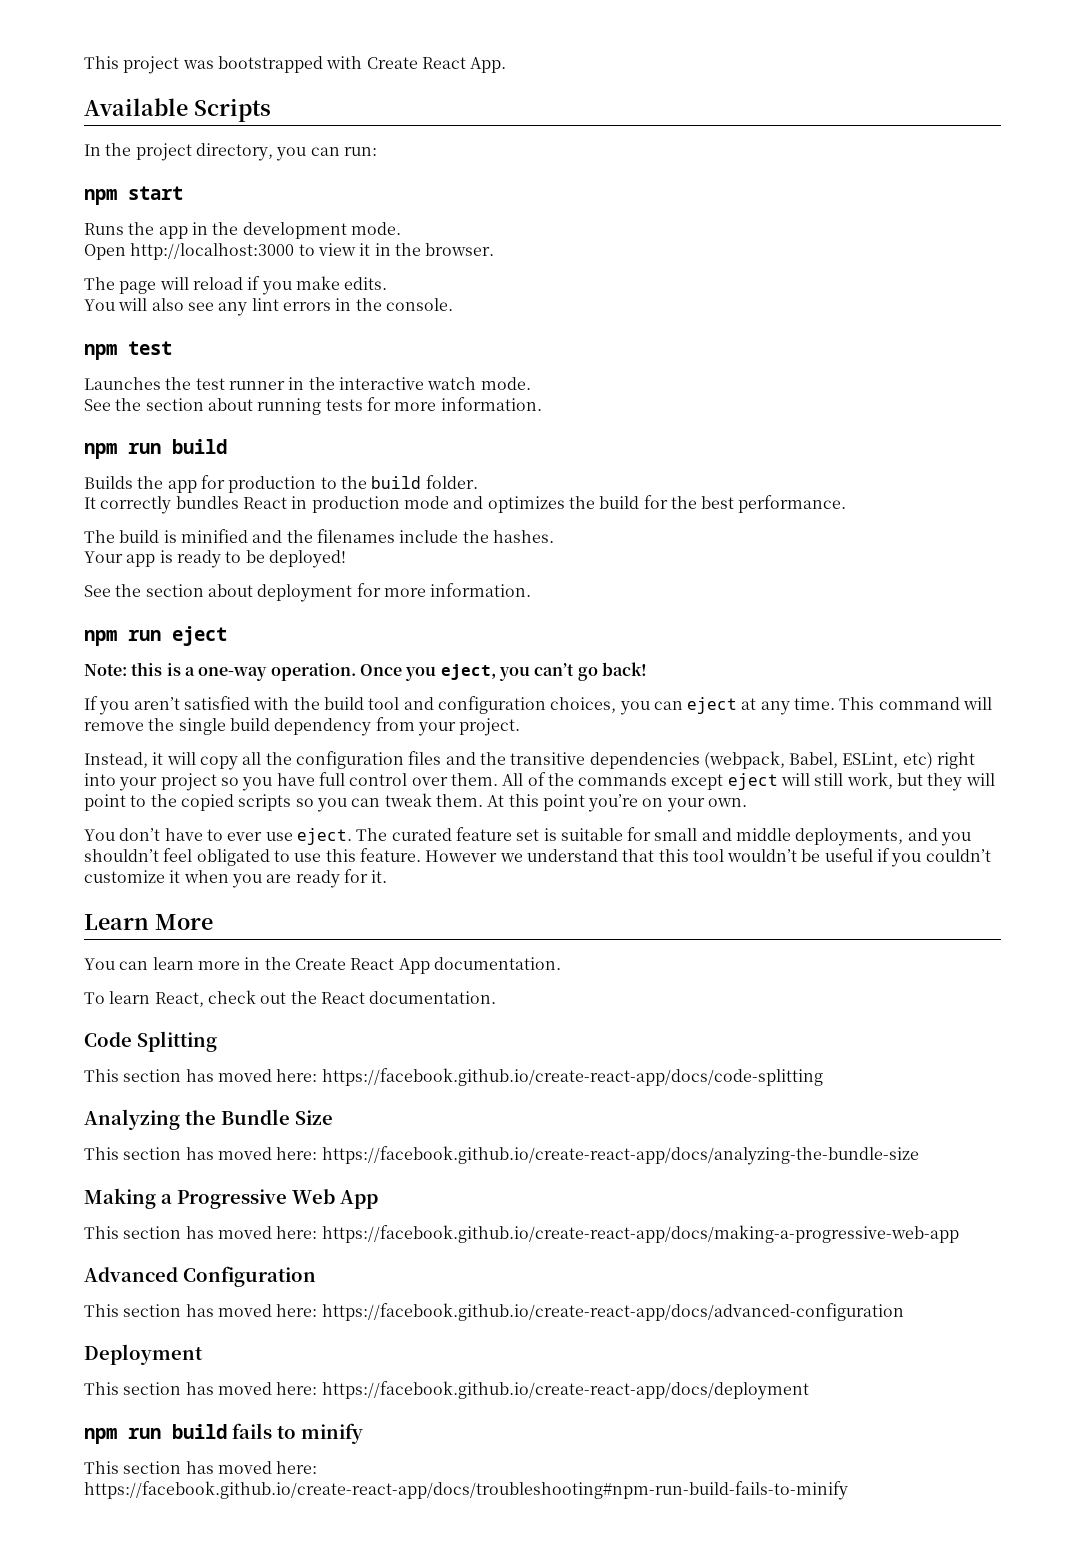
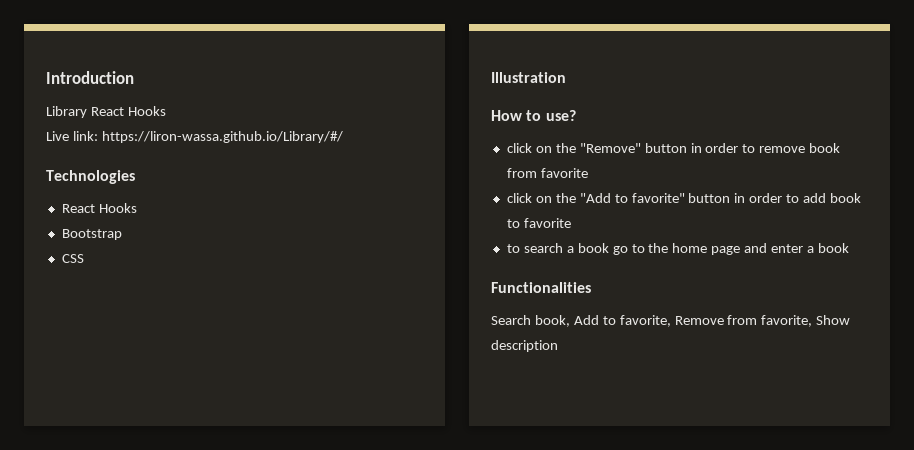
- This project was bootstrapped with Create React App.
- Available Scripts
- In the project directory, you can run:
- npm start
- Runs the app in the development mode.
- Open http://localhost:3000 to view it in the browser.
- The page will reload if you make edits.
- You will also see any lint errors in the console.
- npm test
- Launches the test runner in the interactive watch mode.
- See the section about running tests for more information.
- npm run build
- Builds the app for production to the build folder.
- It correctly bundles React in production mode and optimizes the build for the best performance.
- The build is minified and the filenames include the hashes.
- Your app is ready to be deployed!
- See the section about deployment for more information.
- npm run eject
- Note: this is a one-way operation. Once you eject, you can’t go back!
- If you aren’t satisfied with the build tool and configuration choices, you can eject at any time. This command will remove the single build dependency from your project.
- Instead, it will copy all the configuration files and the transitive dependencies (webpack, Babel, ESLint, etc) right into your project so you have full control over them. All of the commands except eject will still work, but they will point to the copied scripts so you can tweak them. At this point you’re on your own.
- You don’t have to ever use eject. The curated feature set is suitable for small and middle deployments, and you shouldn’t feel obligated to use this feature. However we understand that this tool wouldn’t be useful if you couldn’t customize it when you are ready for it.
- Learn More
- You can learn more in the Create React App documentation.
- To learn React, check out the React documentation.
- Code Splitting
- This section has moved here: https://facebook.github.io/create-react-app/docs/code-splitting
- Analyzing the Bundle Size
- This section has moved here: https://facebook.github.io/create-react-app/docs/analyzing-the-bundle-size
- Making a Progressive Web App
- This section has moved here: https://facebook.github.io/create-react-app/docs/making-a-progressive-web-app
- Advanced Configuration
- This section has moved here: https://facebook.github.io/create-react-app/docs/advanced-configuration
- Deployment
- This section has moved here: https://facebook.github.io/create-react-app/docs/deployment
- npm run build fails to minify
- This section has moved here: https://facebook.github.io/create-react-app/docs/troubleshooting#npm-run-build-fails-to-minify
+ Introduction
+ Library React Hooks
+ Live link: https://liron-wassa.github.io/Library/#/
+ Technologies
+ React Hooks
+ Bootstrap
+ CSS
+ Illustration
+ How to use?
+ click on the "Remove" button in order to remove book from favorite
+ click on the "Add to favorite" button in order to add book to favorite
+ to search a book go to the home page and enter a book
+ Functionalities
+ Search book, Add to favorite, Remove from favorite, Show description

